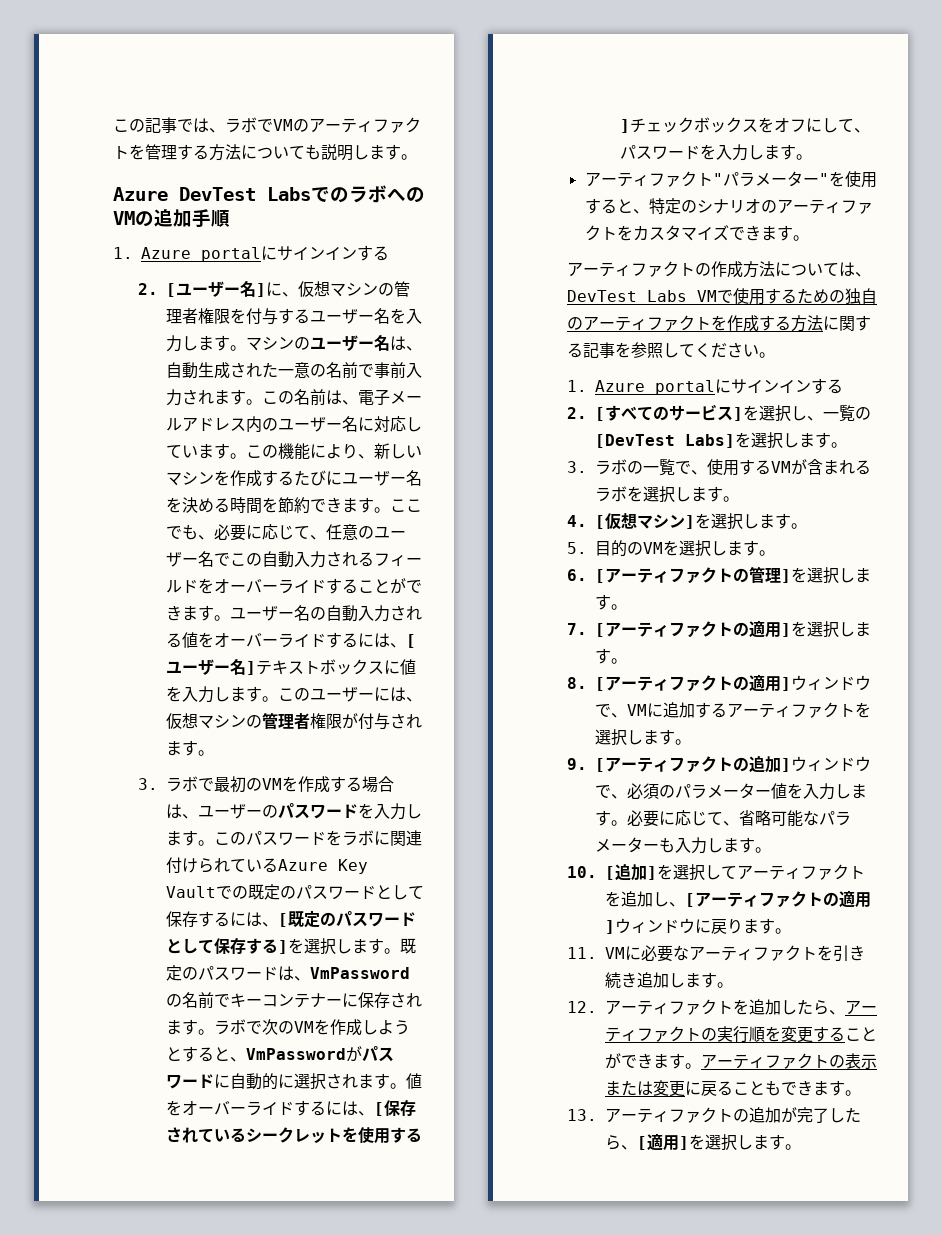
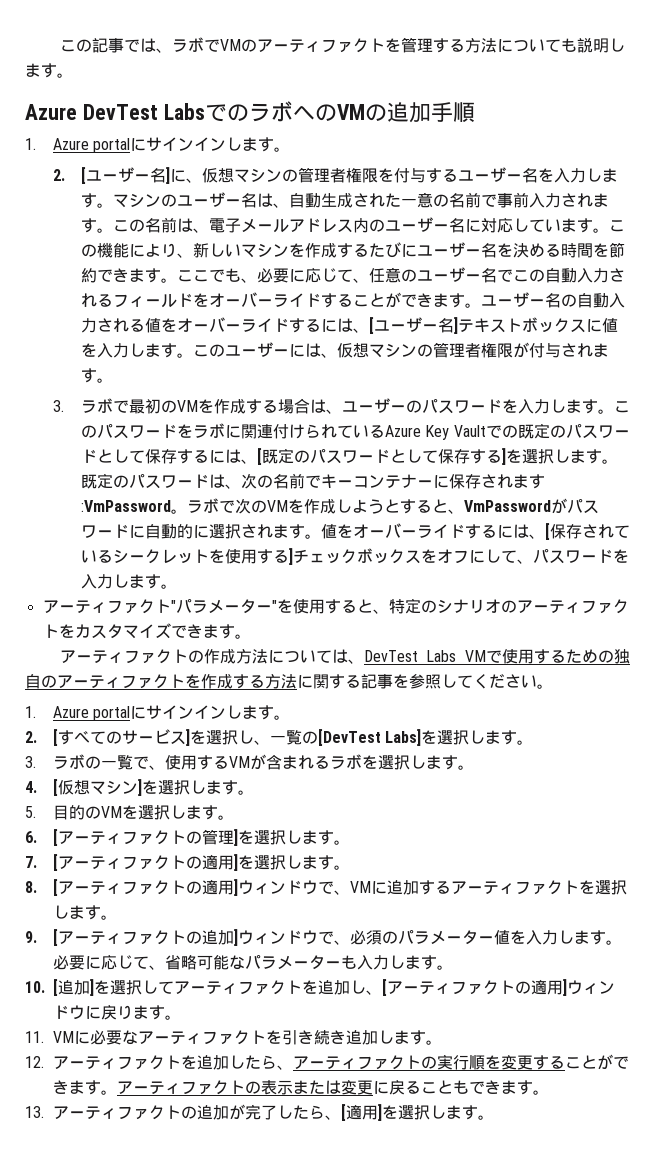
  Azure DevTest LabsでのラボへのVMの追加手順
- 1. Azure portalにサインインする
+ 1. Azure portalにサインインします。
- 既定のパスワードは、VmPasswordの名前でキーコンテナーに保存されます。
+ 既定のパスワードは、次の名前でキーコンテナーに保存されます:VmPassword。
  アーティファクトの作成方法については、DevTest Labs VMで使用するための独自のアーティファクトを作成する方法に関する記事を参照してください。
- 1. Azure portalにサインインする
+ 1. Azure portalにサインインします。

